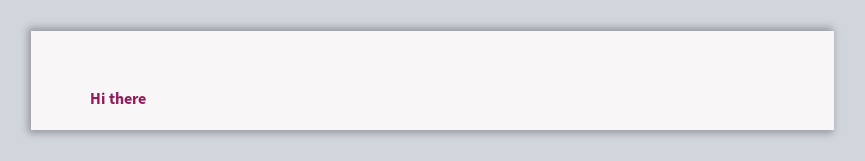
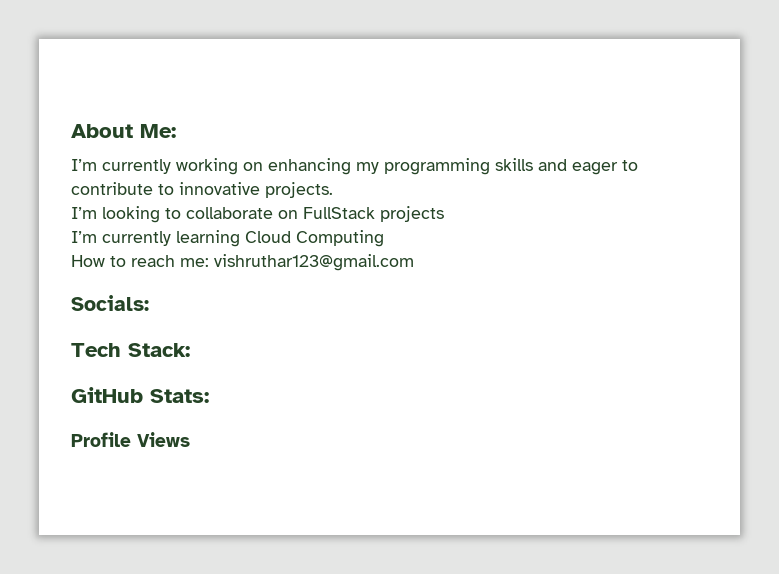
- Hi there
+ About Me:
+ I’m currently working on enhancing my programming skills and eager to contribute to innovative projects.
+ I’m looking to collaborate on FullStack projects
+ I’m currently learning Cloud Computing
+ How to reach me: vishruthar123@gmail.com
+ Socials:
+ Tech Stack:
+ GitHub Stats:
+ Profile Views

